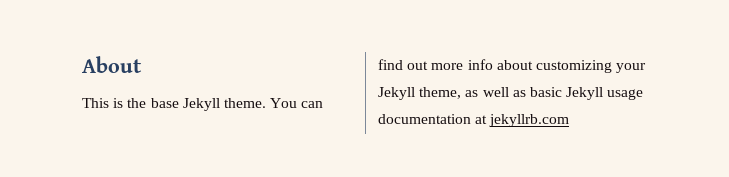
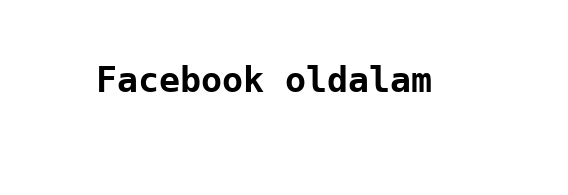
- About
- This is the base Jekyll theme. You can find out more info about customizing your Jekyll theme, as well as basic Jekyll usage documentation at jekyllrb.com
+ Facebook oldalam

